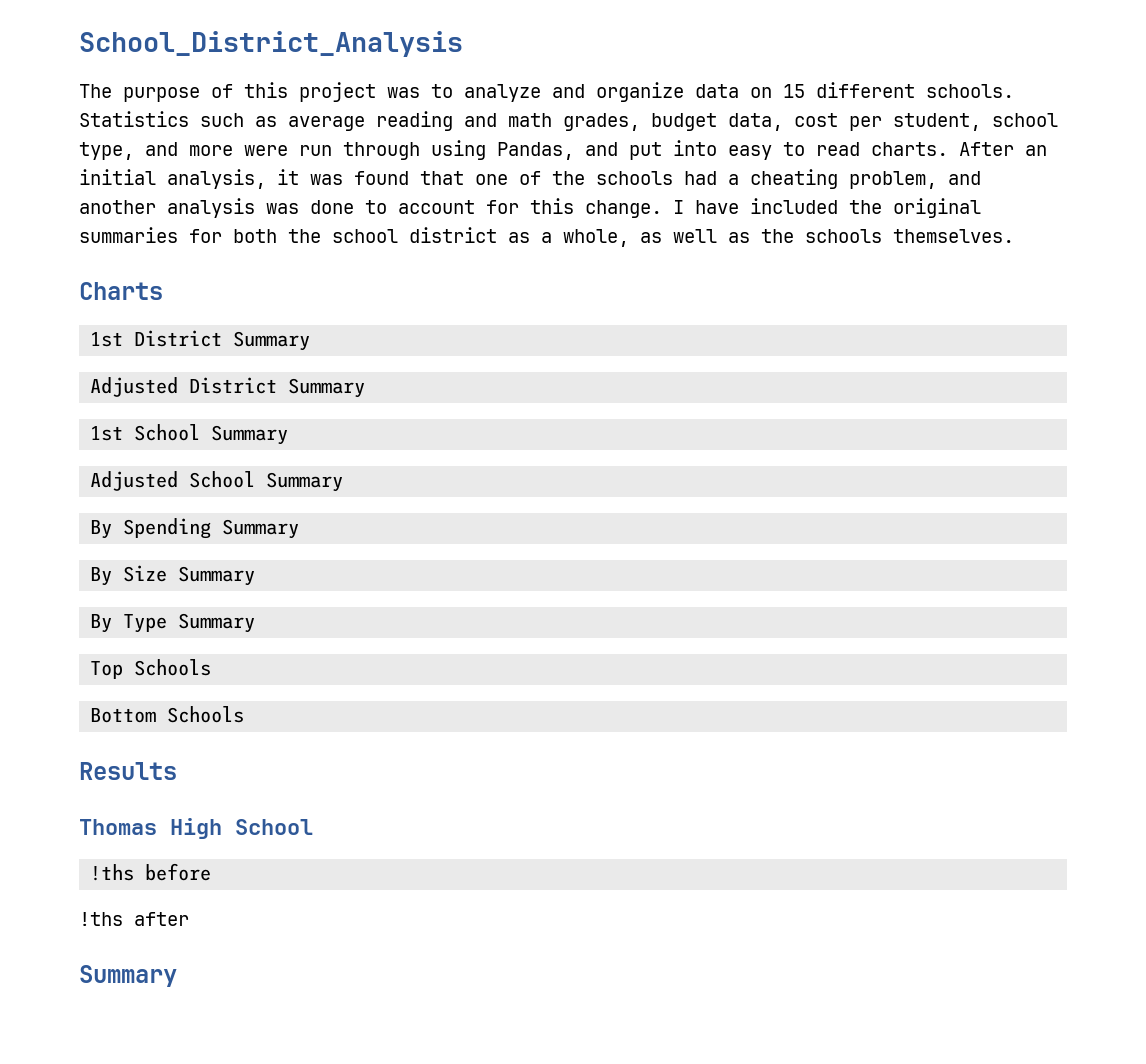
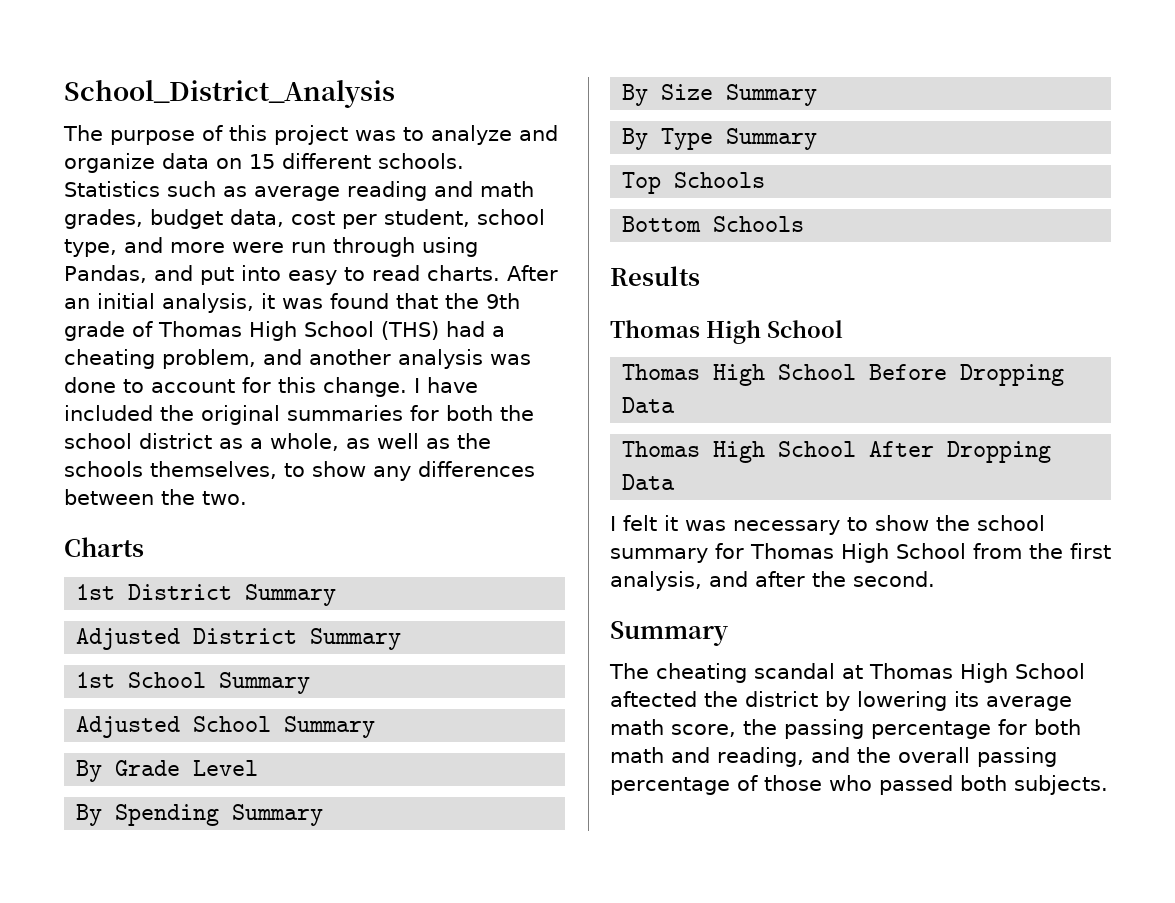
- After an initial analysis, it was found that one of the schools had a cheating problem, and another analysis was done to account for this change.
+ After an initial analysis, it was found that the 9th grade of Thomas High School (THS) had a cheating problem, and another analysis was done to account for this change.
- I have included the original summaries for both the school district as a whole, as well as the schools themselves.
+ I have included the original summaries for both the school district as a whole, as well as the schools themselves, to show any differences between the two.
+ By Grade Level
- !ths before
- !ths after
+ Thomas High School Before Dropping Data
+ Thomas High School After Dropping Data
+ I felt it was necessary to show the school summary for Thomas High School from the first analysis, and after the second.
  Summary
+ The cheating scandal at Thomas High School aftected the district by lowering its average math score, the passing percentage for both math and reading, and the overall passing percentage of those who passed both subjects.

